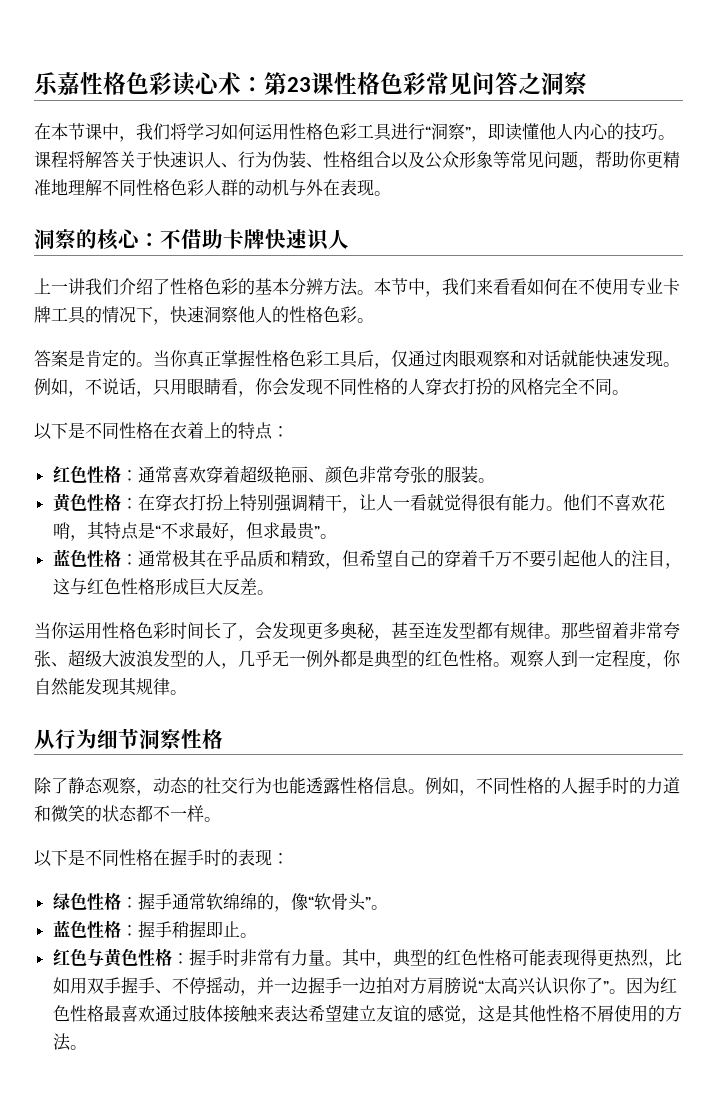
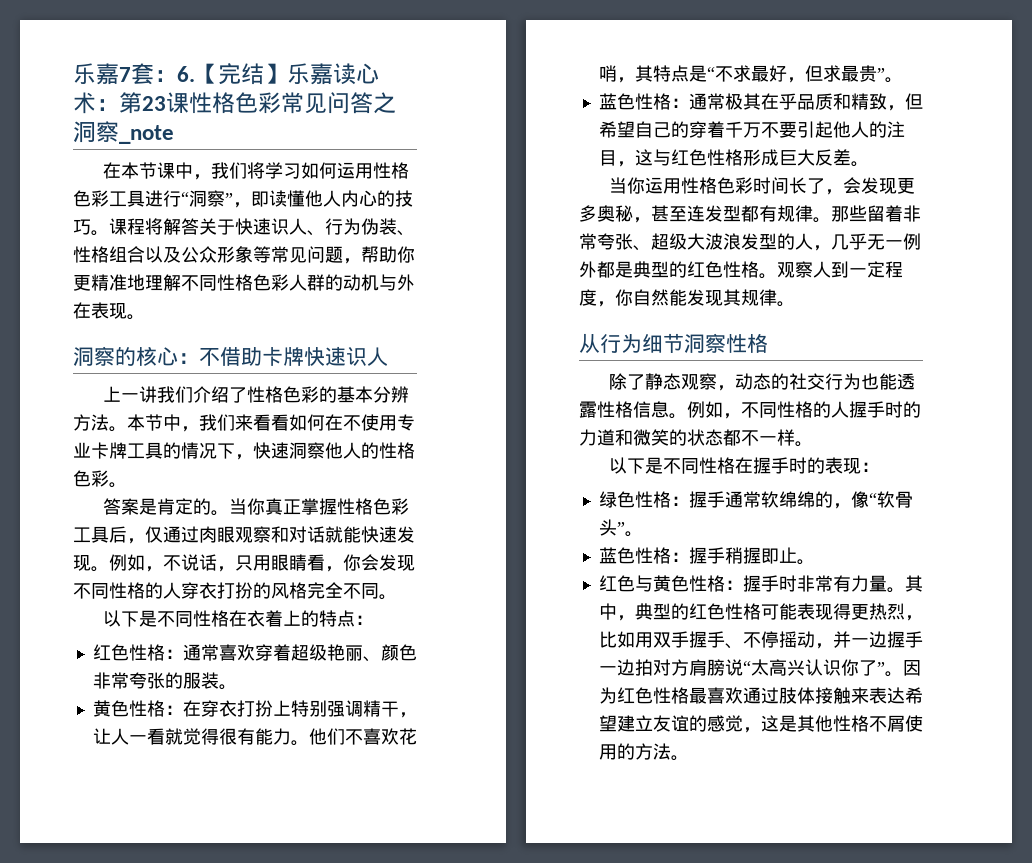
- 乐嘉性格色彩读心术：第23课性格色彩常见问答之洞察
+ 乐嘉7套：6.【完结】乐嘉读心术：第23课性格色彩常见问答之洞察_note

